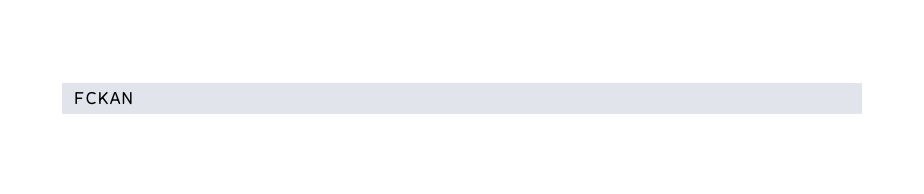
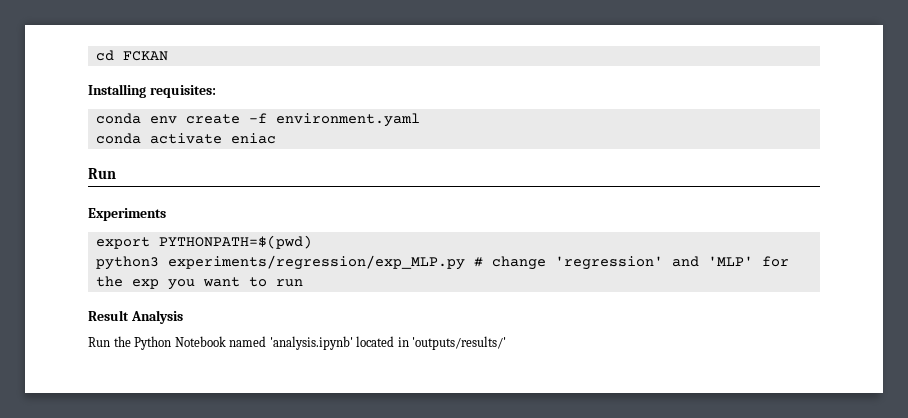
- FCKAN
+ cd FCKAN
+ Installing requisites:
+ conda env create -f environment.yaml
+ conda activate eniac
+ Run
+ Experiments
+ export PYTHONPATH=$(pwd)
+ python3 experiments/regression/exp_MLP.py # change 'regression' and 'MLP' for the exp you want to run
+ Result Analysis
+ Run the Python Notebook named 'analysis.ipynb' located in 'outputs/results/'

